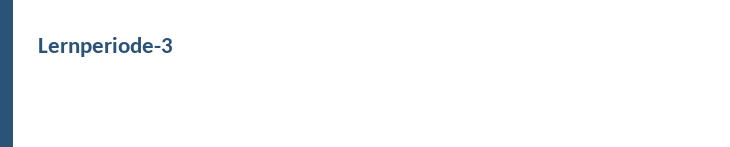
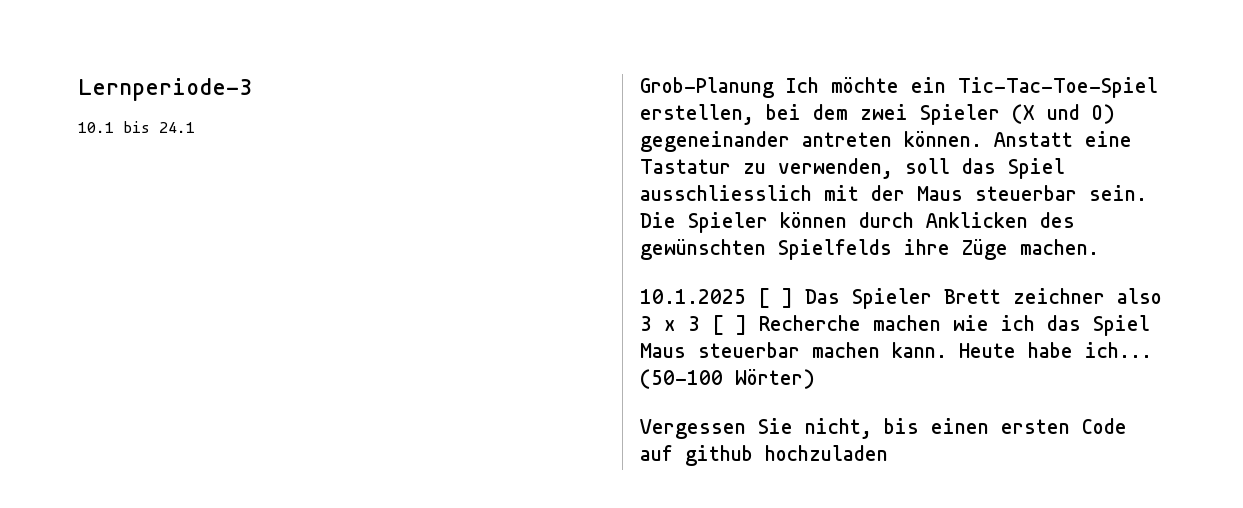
+ 10.1 bis 24.1
+ Grob-Planung Ich möchte ein Tic-Tac-Toe-Spiel erstellen, bei dem zwei Spieler (X und O) gegeneinander antreten können. Anstatt eine Tastatur zu verwenden, soll das Spiel ausschliesslich mit der Maus steuerbar sein. Die Spieler können durch Anklicken des gewünschten Spielfelds ihre Züge machen.
+ 10.1.2025 [ ] Das Spieler Brett zeichner also 3 x 3 [ ] Recherche machen wie ich das Spiel Maus steuerbar machen kann. Heute habe ich... (50-100 Wörter)
+ Vergessen Sie nicht, bis einen ersten Code auf github hochzuladen

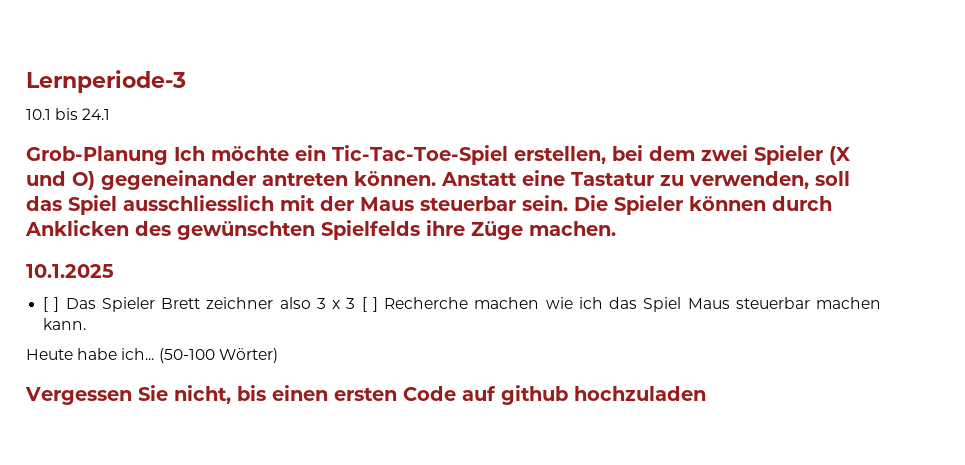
- 10.1.2025 [ ] Das Spieler Brett zeichner also 3 x 3 [ ] Recherche machen wie ich das Spiel Maus steuerbar machen kann. Heute habe ich...
+ 10.1.2025
+ [ ] Das Spieler Brett zeichner also 3 x 3 [ ] Recherche machen wie ich das Spiel Maus steuerbar machen kann.
+ Heute habe ich...

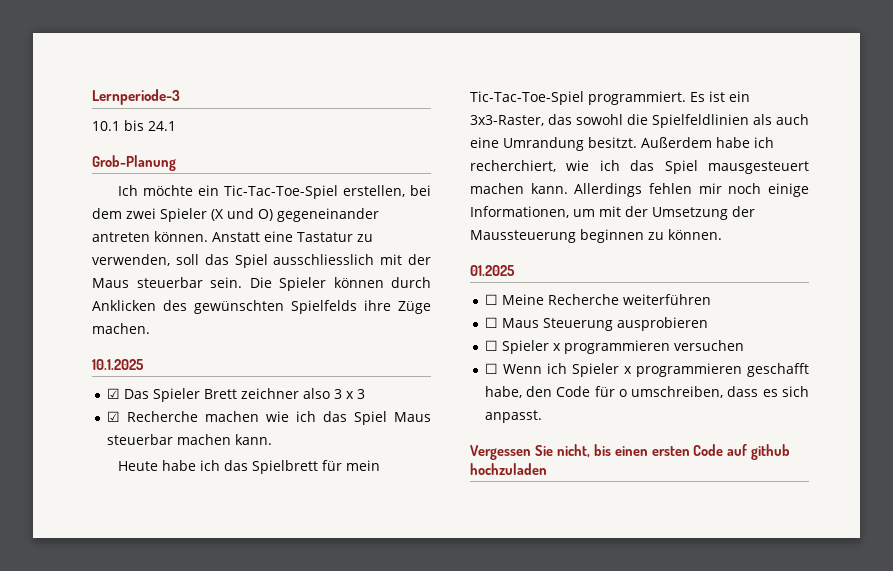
- Grob-Planung Ich möchte ein Tic-Tac-Toe-Spiel erstellen, bei dem zwei Spieler (X und O) gegeneinander antreten können.
+ Grob-Planung
+ Ich möchte ein Tic-Tac-Toe-Spiel erstellen, bei dem zwei Spieler (X und O) gegeneinander antreten können.
- [ ] Das Spieler Brett zeichner also 3 x 3 [ ] Recherche machen wie ich das Spiel Maus steuerbar machen kann.
+ ☑ Das Spieler Brett zeichner also 3 x 3
+ ☑ Recherche machen wie ich das Spiel Maus steuerbar machen kann.
- Heute habe ich... (50-100 Wörter)
+ Heute habe ich das Spielbrett für mein Tic-Tac-Toe-Spiel programmiert. Es ist ein 3x3-Raster, das sowohl die Spielfeldlinien als auch eine Umrandung besitzt. Außerdem habe ich recherchiert, wie ich das Spiel mausgesteuert machen kann. Allerdings fehlen mir noch einige Informationen, um mit der Umsetzung der Maussteuerung beginnen zu können.
+ 01.2025
+ ☐ Meine Recherche weiterführen
+ ☐ Maus Steuerung ausprobieren
+ ☐ Spieler x programmieren versuchen
+ ☐ Wenn ich Spieler x programmieren geschafft habe, den Code für o umschreiben, dass es sich anpasst.

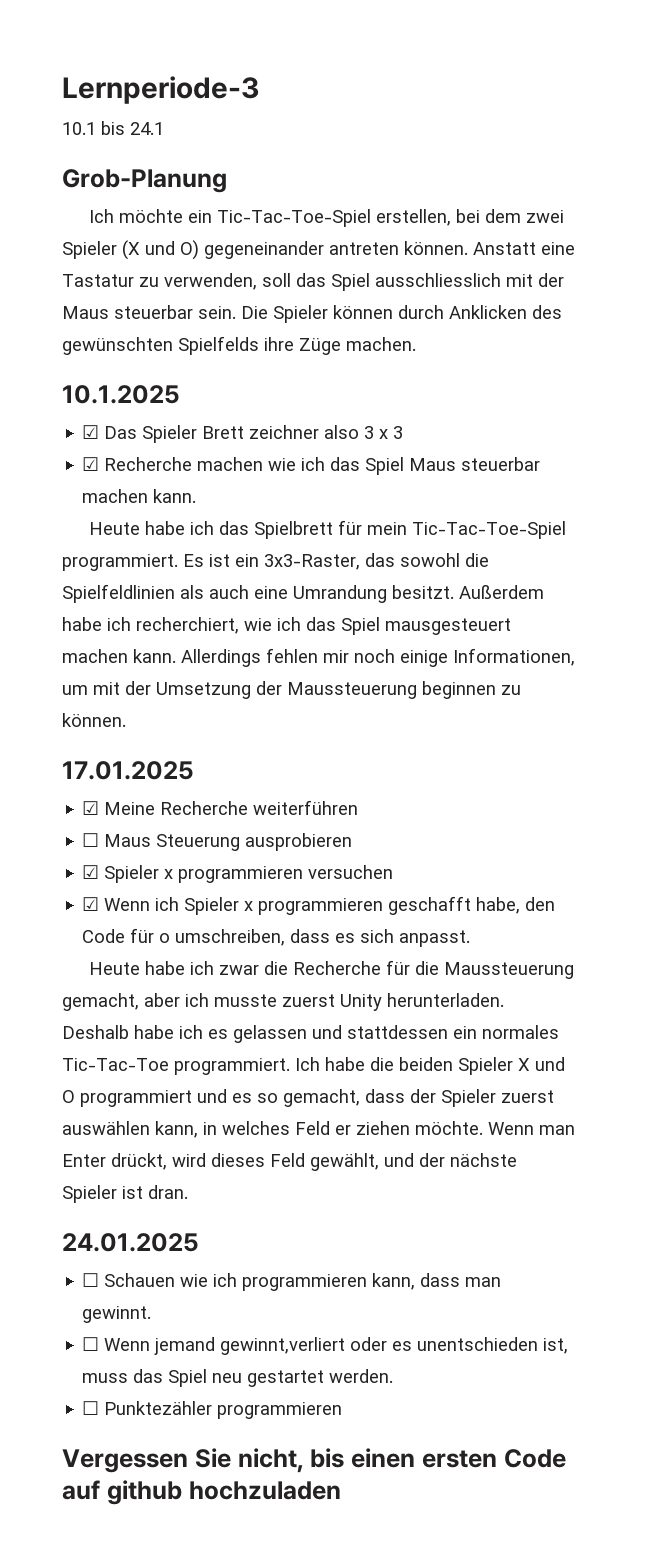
- 01.2025
- ☐ Meine Recherche weiterführen
+ 17.01.2025
+ ☑ Meine Recherche weiterführen
- ☐ Spieler x programmieren versuchen
+ ☑ Spieler x programmieren versuchen
- ☐ Wenn ich Spieler x programmieren geschafft habe, den Code für o umschreiben, dass es sich anpasst.
+ ☑ Wenn ich Spieler x programmieren geschafft habe, den Code für o umschreiben, dass es sich anpasst.
+ Heute habe ich zwar die Recherche für die Maussteuerung gemacht, aber ich musste zuerst Unity herunterladen. Deshalb habe ich es gelassen und stattdessen ein normales Tic-Tac-Toe programmiert. Ich habe die beiden Spieler X und O programmiert und es so gemacht, dass der Spieler zuerst auswählen kann, in welches Feld er ziehen möchte. Wenn man Enter drückt, wird dieses Feld gewählt, und der nächste Spieler ist dran.
+ 24.01.2025
+ ☐ Schauen wie ich programmieren kann, dass man gewinnt.
+ ☐ Wenn jemand gewinnt,verliert oder es unentschieden ist, muss das Spiel neu gestartet werden.
+ ☐ Punktezähler programmieren

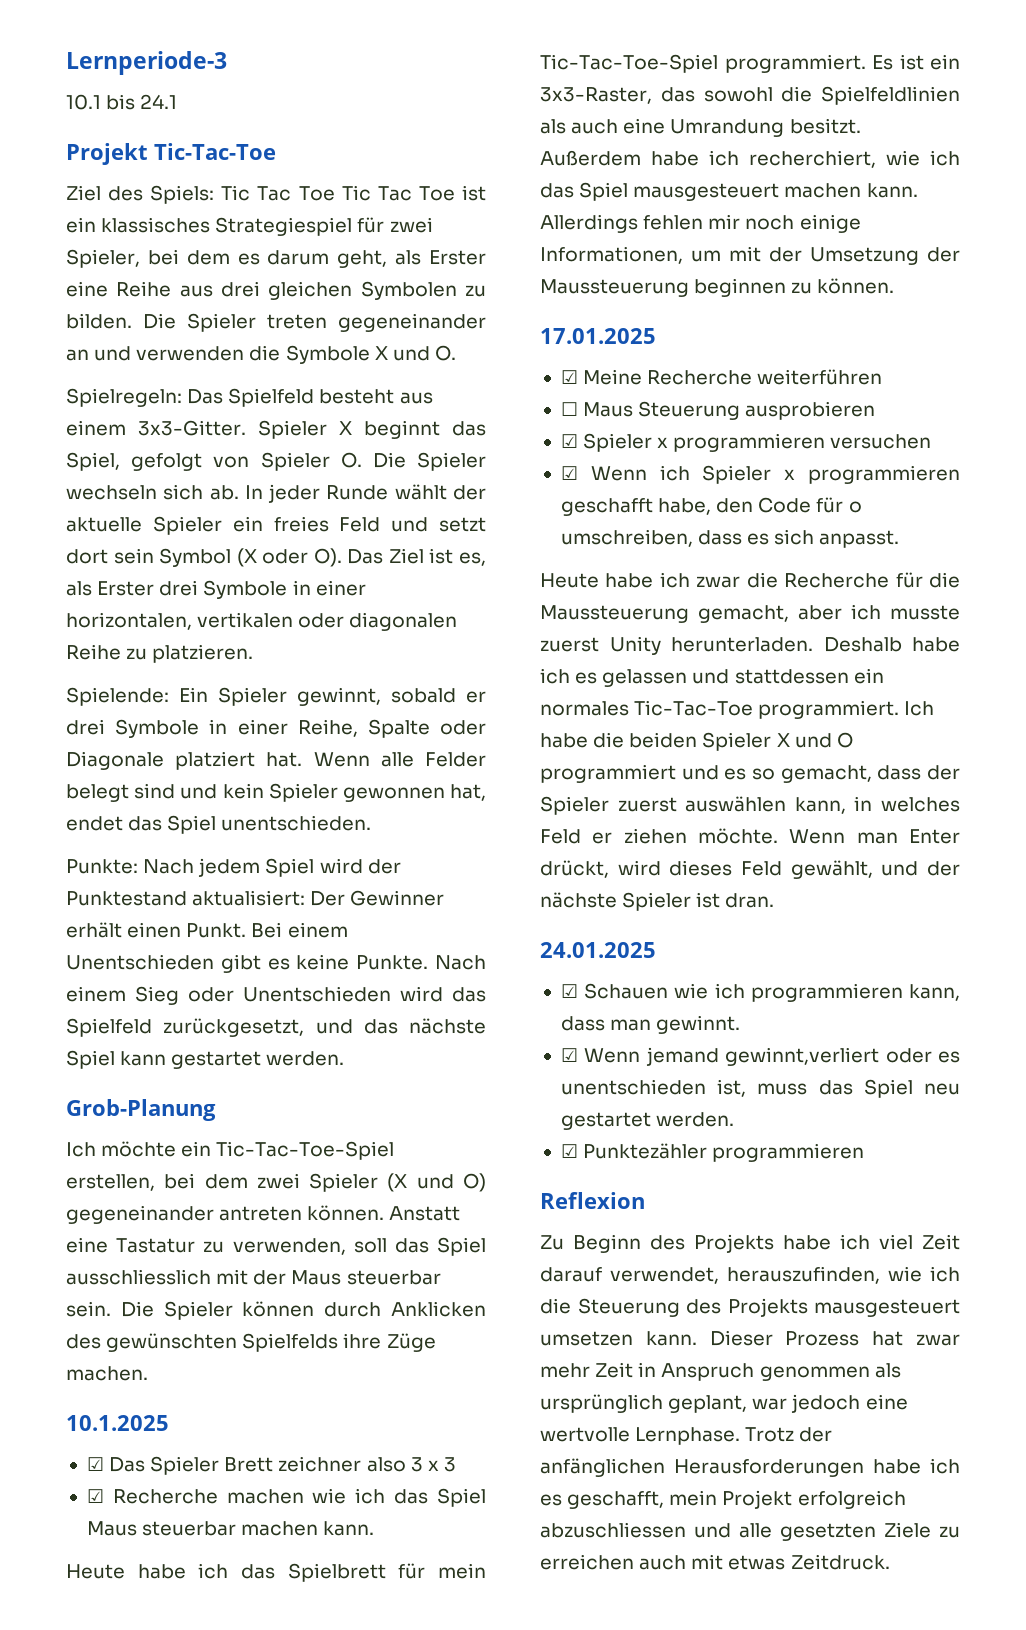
+ Projekt Tic-Tac-Toe
+ Ziel des Spiels: Tic Tac Toe Tic Tac Toe ist ein klassisches Strategiespiel für zwei Spieler, bei dem es darum geht, als Erster eine Reihe aus drei gleichen Symbolen zu bilden. Die Spieler treten gegeneinander an und verwenden die Symbole X und O.
+ Spielregeln: Das Spielfeld besteht aus einem 3x3-Gitter. Spieler X beginnt das Spiel, gefolgt von Spieler O. Die Spieler wechseln sich ab. In jeder Runde wählt der aktuelle Spieler ein freies Feld und setzt dort sein Symbol (X oder O). Das Ziel ist es, als Erster drei Symbole in einer horizontalen, vertikalen oder diagonalen Reihe zu platzieren.
+ Spielende: Ein Spieler gewinnt, sobald er drei Symbole in einer Reihe, Spalte oder Diagonale platziert hat. Wenn alle Felder belegt sind und kein Spieler gewonnen hat, endet das Spiel unentschieden.
+ Punkte: Nach jedem Spiel wird der Punktestand aktualisiert: Der Gewinner erhält einen Punkt. Bei einem Unentschieden gibt es keine Punkte. Nach einem Sieg oder Unentschieden wird das Spielfeld zurückgesetzt, und das nächste Spiel kann gestartet werden.
- ☐ Schauen wie ich programmieren kann, dass man gewinnt.
+ ☑ Schauen wie ich programmieren kann, dass man gewinnt.
- ☐ Wenn jemand gewinnt,verliert oder es unentschieden ist, muss das Spiel neu gestartet werden.
+ ☑ Wenn jemand gewinnt,verliert oder es unentschieden ist, muss das Spiel neu gestartet werden.
- ☐ Punktezähler programmieren
+ ☑ Punktezähler programmieren
- Vergessen Sie nicht, bis einen ersten Code auf github hochzuladen
+ Reflexion
+ Zu Beginn des Projekts habe ich viel Zeit darauf verwendet, herauszufinden, wie ich die Steuerung des Projekts mausgesteuert umsetzen kann. Dieser Prozess hat zwar mehr Zeit in Anspruch genommen als ursprünglich geplant, war jedoch eine wertvolle Lernphase. Trotz der anfänglichen Herausforderungen habe ich es geschafft, mein Projekt erfolgreich abzuschliessen und alle gesetzten Ziele zu erreichen auch mit etwas Zeitdruck.

